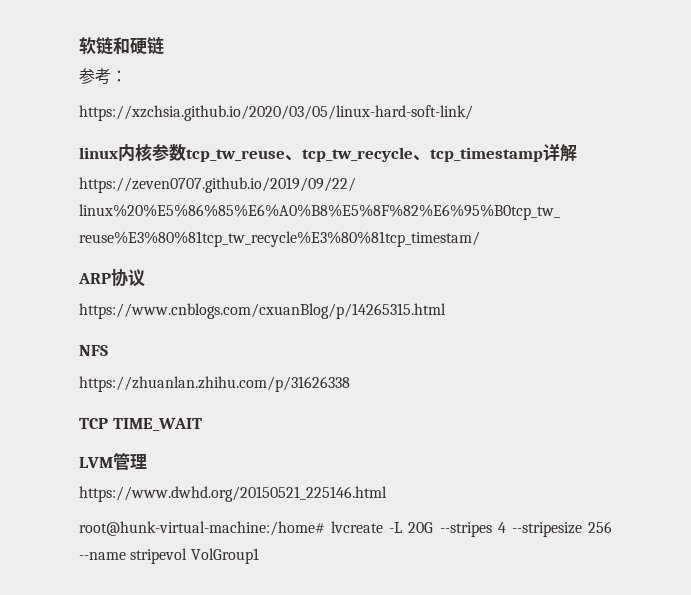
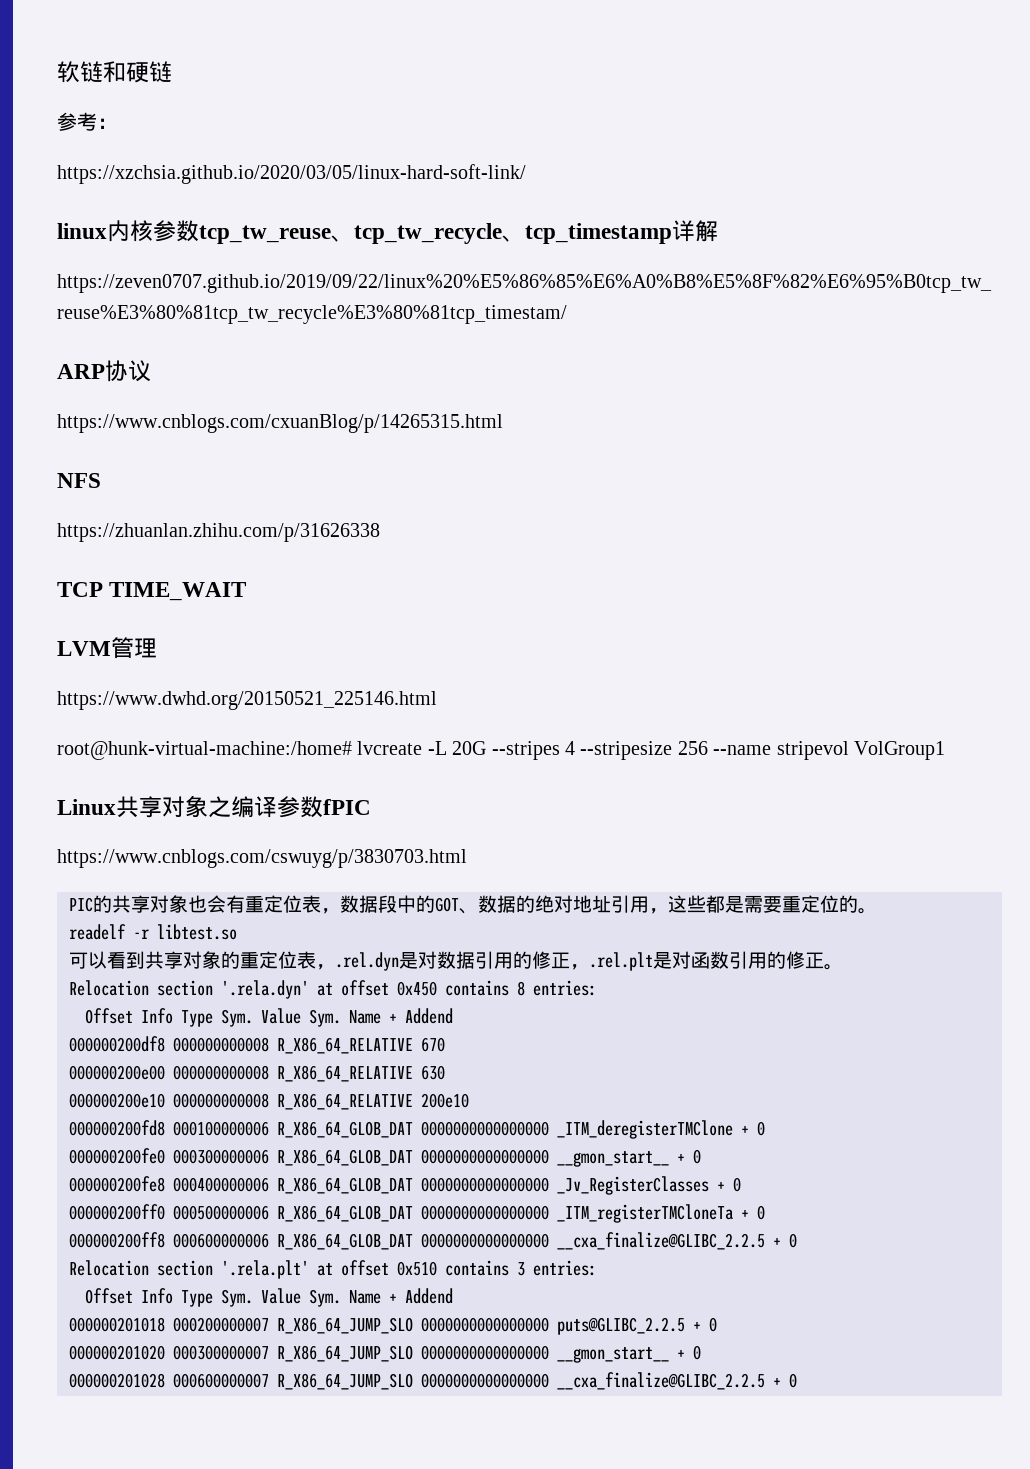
+ Linux共享对象之编译参数fPIC
+ https://www.cnblogs.com/cswuyg/p/3830703.html
+ PIC的共享对象也会有重定位表，数据段中的GOT、数据的绝对地址引用，这些都是需要重定位的。
+ readelf -r libtest.so
+ 可以看到共享对象的重定位表，.rel.dyn是对数据引用的修正，.rel.plt是对函数引用的修正。
+ Relocation section '.rela.dyn' at offset 0x450 contains 8 entries:
+ Offset Info Type Sym. Value Sym. Name + Addend
+ 000000200df8 000000000008 R_X86_64_RELATIVE 670
+ 000000200e00 000000000008 R_X86_64_RELATIVE 630
+ 000000200e10 000000000008 R_X86_64_RELATIVE 200e10
+ 000000200fd8 000100000006 R_X86_64_GLOB_DAT 0000000000000000 _ITM_deregisterTMClone + 0
+ 000000200fe0 000300000006 R_X86_64_GLOB_DAT 0000000000000000 __gmon_start__ + 0
+ 000000200fe8 000400000006 R_X86_64_GLOB_DAT 0000000000000000 _Jv_RegisterClasses + 0
+ 000000200ff0 000500000006 R_X86_64_GLOB_DAT 0000000000000000 _ITM_registerTMCloneTa + 0
+ 000000200ff8 000600000006 R_X86_64_GLOB_DAT 0000000000000000 __cxa_finalize@GLIBC_2.2.5 + 0
+ Relocation section '.rela.plt' at offset 0x510 contains 3 entries:
+ Offset Info Type Sym. Value Sym. Name + Addend
+ 000000201018 000200000007 R_X86_64_JUMP_SLO 0000000000000000 puts@GLIBC_2.2.5 + 0
+ 000000201020 000300000007 R_X86_64_JUMP_SLO 0000000000000000 __gmon_start__ + 0
+ 000000201028 000600000007 R_X86_64_JUMP_SLO 0000000000000000 __cxa_finalize@GLIBC_2.2.5 + 0

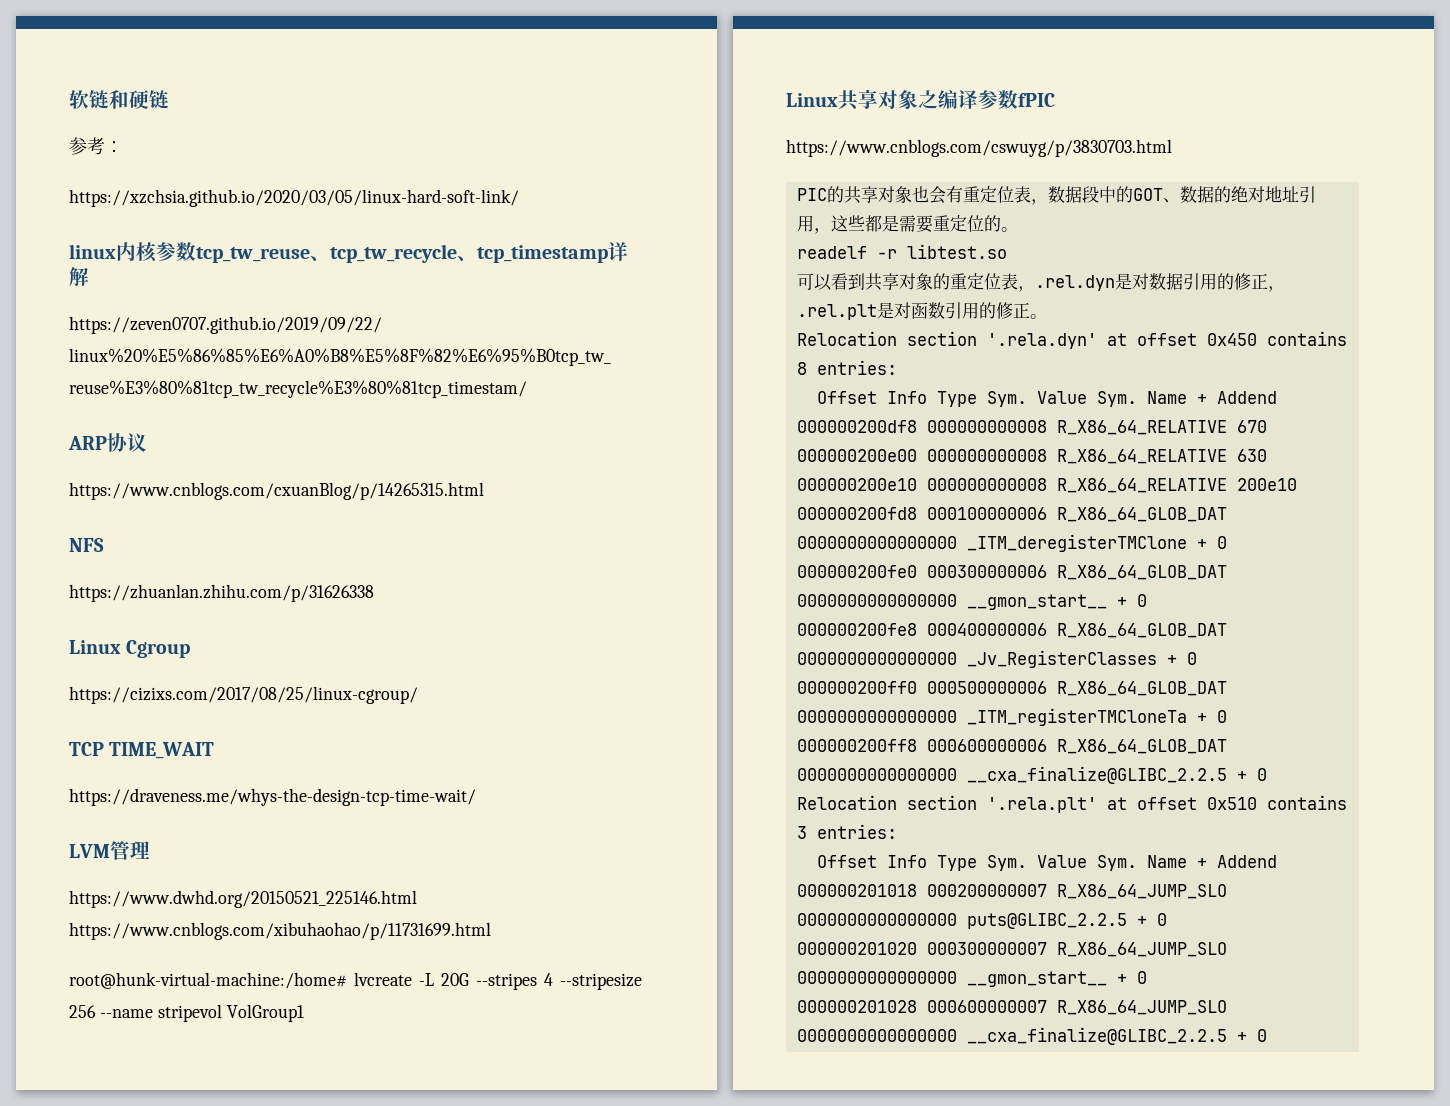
+ Linux Cgroup
+ https://cizixs.com/2017/08/25/linux-cgroup/
+ https://draveness.me/whys-the-design-tcp-time-wait/
- https://www.dwhd.org/20150521_225146.html
+ https://www.dwhd.org/20150521_225146.html https://www.cnblogs.com/xibuhaohao/p/11731699.html

